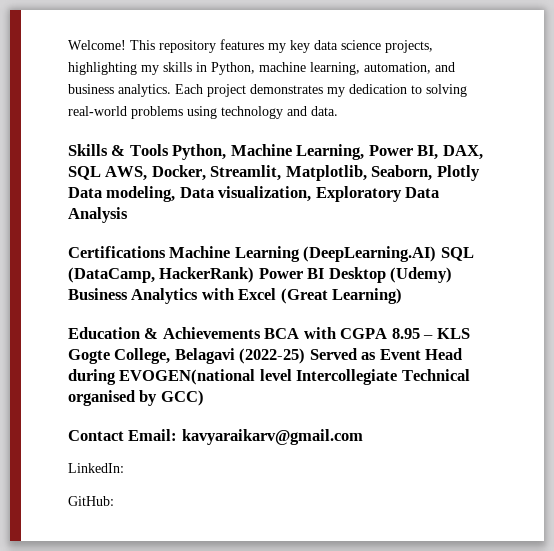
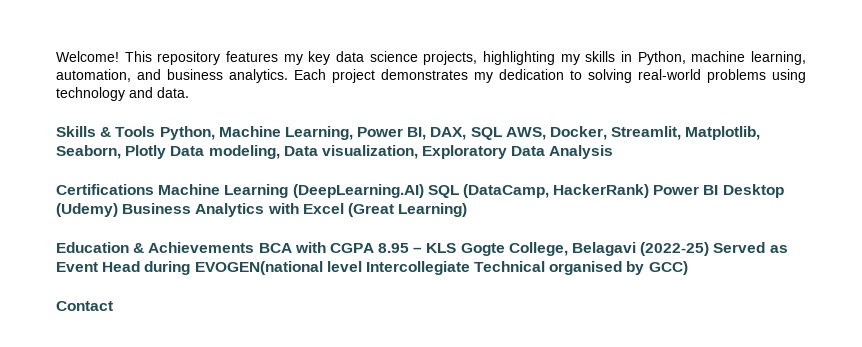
- Contact Email: kavyaraikarv@gmail.com
- LinkedIn:
- GitHub:
+ Contact

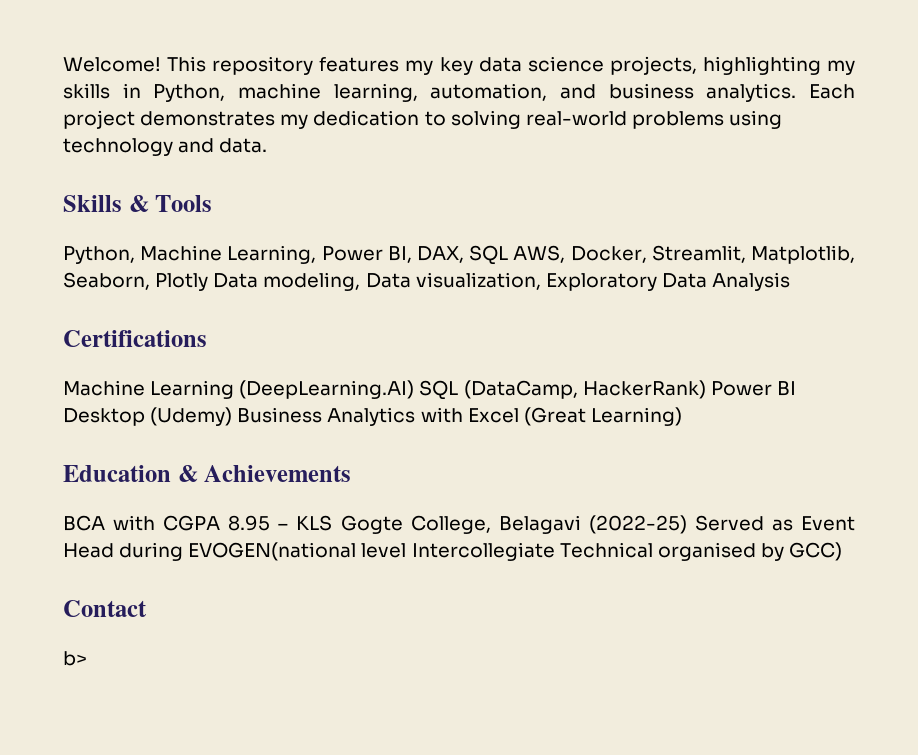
- Skills & Tools Python, Machine Learning, Power BI, DAX, SQL AWS, Docker, Streamlit, Matplotlib, Seaborn, Plotly Data modeling, Data visualization, Exploratory Data Analysis
+ Skills & Tools
+ Python, Machine Learning, Power BI, DAX, SQL AWS, Docker, Streamlit, Matplotlib, Seaborn, Plotly Data modeling, Data visualization, Exploratory Data Analysis
- Certifications Machine Learning (DeepLearning.AI) SQL (DataCamp, HackerRank) Power BI Desktop (Udemy) Business Analytics with Excel (Great Learning)
+ Certifications
+ Machine Learning (DeepLearning.AI) SQL (DataCamp, HackerRank) Power BI Desktop (Udemy) Business Analytics with Excel (Great Learning)
- Education & Achievements BCA with CGPA 8.95 – KLS Gogte College, Belagavi (2022-25) Served as Event Head during EVOGEN(national level Intercollegiate Technical organised by GCC)
+ Education & Achievements
+ BCA with CGPA 8.95 – KLS Gogte College, Belagavi (2022-25) Served as Event Head during EVOGEN(national level Intercollegiate Technical organised by GCC)
+ b>

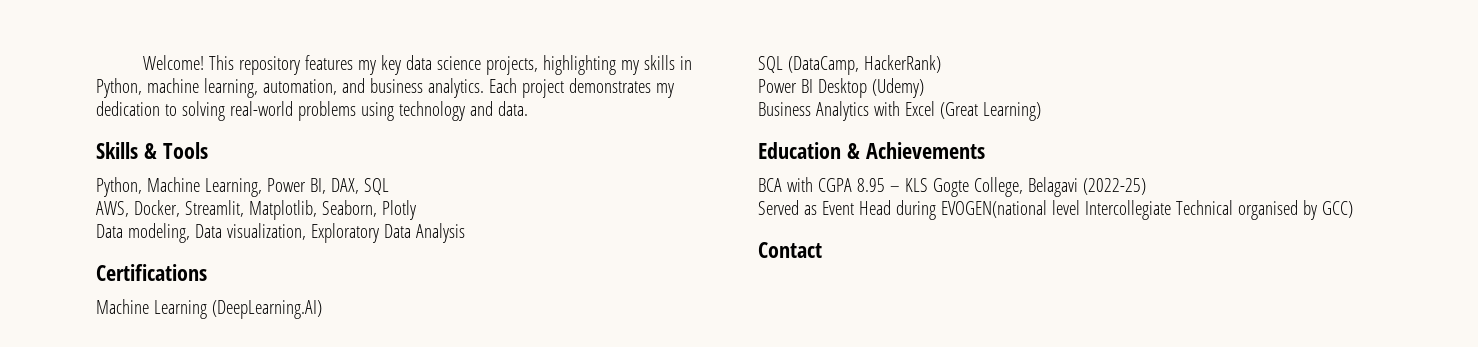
- Python, Machine Learning, Power BI, DAX, SQL AWS, Docker, Streamlit, Matplotlib, Seaborn, Plotly Data modeling, Data visualization, Exploratory Data Analysis
+ Python, Machine Learning, Power BI, DAX, SQL
+ AWS, Docker, Streamlit, Matplotlib, Seaborn, Plotly
+ Data modeling, Data visualization, Exploratory Data Analysis
- Machine Learning (DeepLearning.AI) SQL (DataCamp, HackerRank) Power BI Desktop (Udemy) Business Analytics with Excel (Great Learning)
+ Machine Learning (DeepLearning.AI)
+ SQL (DataCamp, HackerRank)
+ Power BI Desktop (Udemy)
+ Business Analytics with Excel (Great Learning)
- BCA with CGPA 8.95 – KLS Gogte College, Belagavi (2022-25) Served as Event Head during EVOGEN(national level Intercollegiate Technical organised by GCC)
+ BCA with CGPA 8.95 – KLS Gogte College, Belagavi (2022-25)
+ Served as Event Head during EVOGEN(national level Intercollegiate Technical organised by GCC)
- b>

